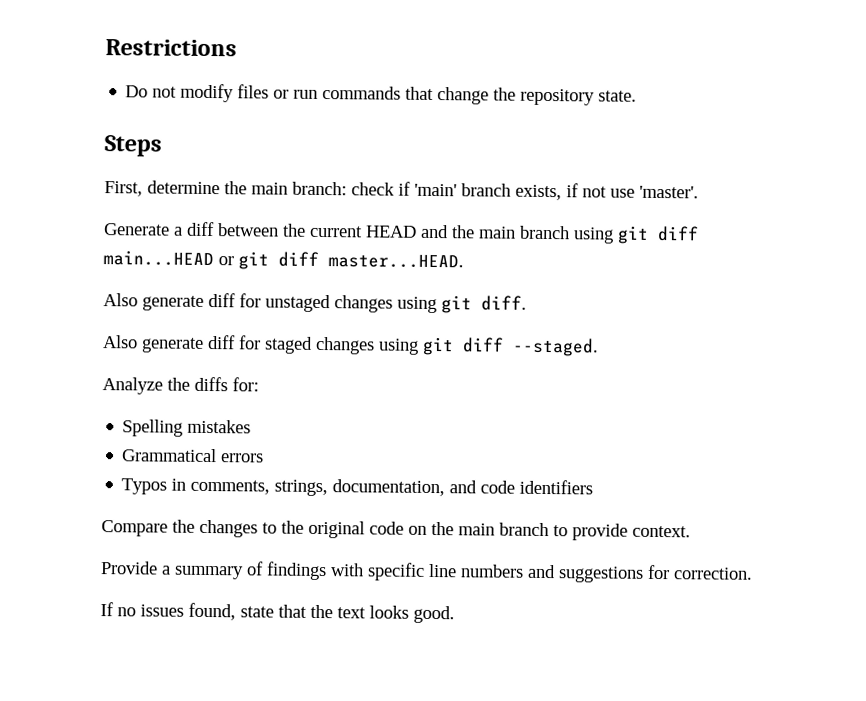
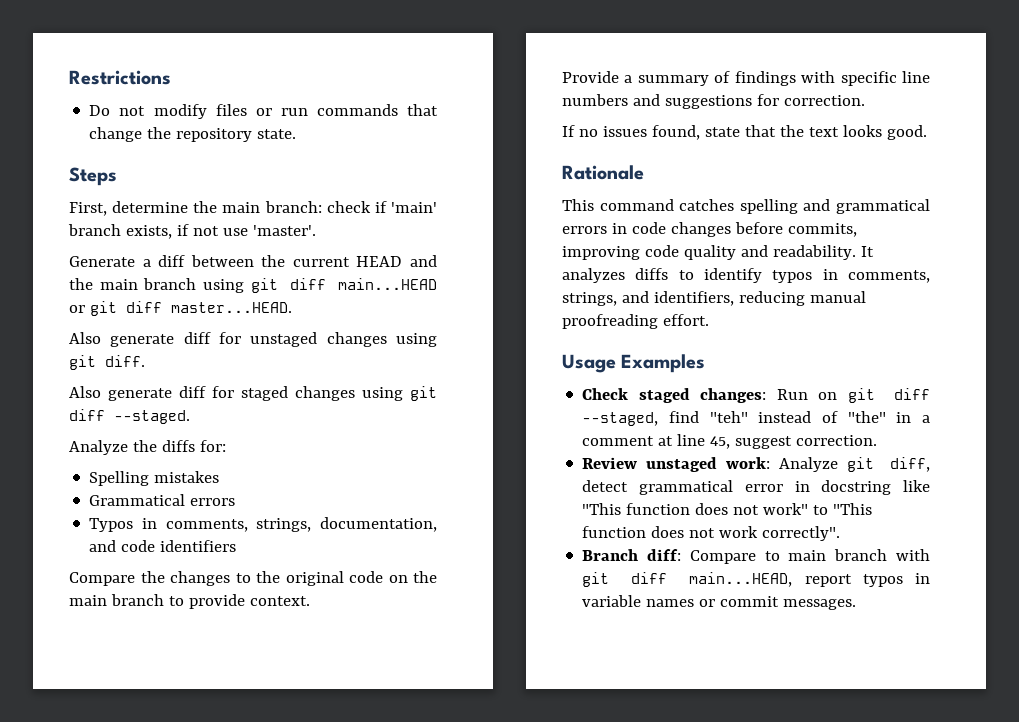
+ Rationale
+ This command catches spelling and grammatical errors in code changes before commits, improving code quality and readability. It analyzes diffs to identify typos in comments, strings, and identifiers, reducing manual proofreading effort.
+ Usage Examples
+ Check staged changes: Run on git diff --staged, find "teh" instead of "the" in a comment at line 45, suggest correction.
+ Review unstaged work: Analyze git diff, detect grammatical error in docstring like "This function does not work" to "This function does not work correctly".
+ Branch diff: Compare to main branch with git diff main...HEAD, report typos in variable names or commit messages.

